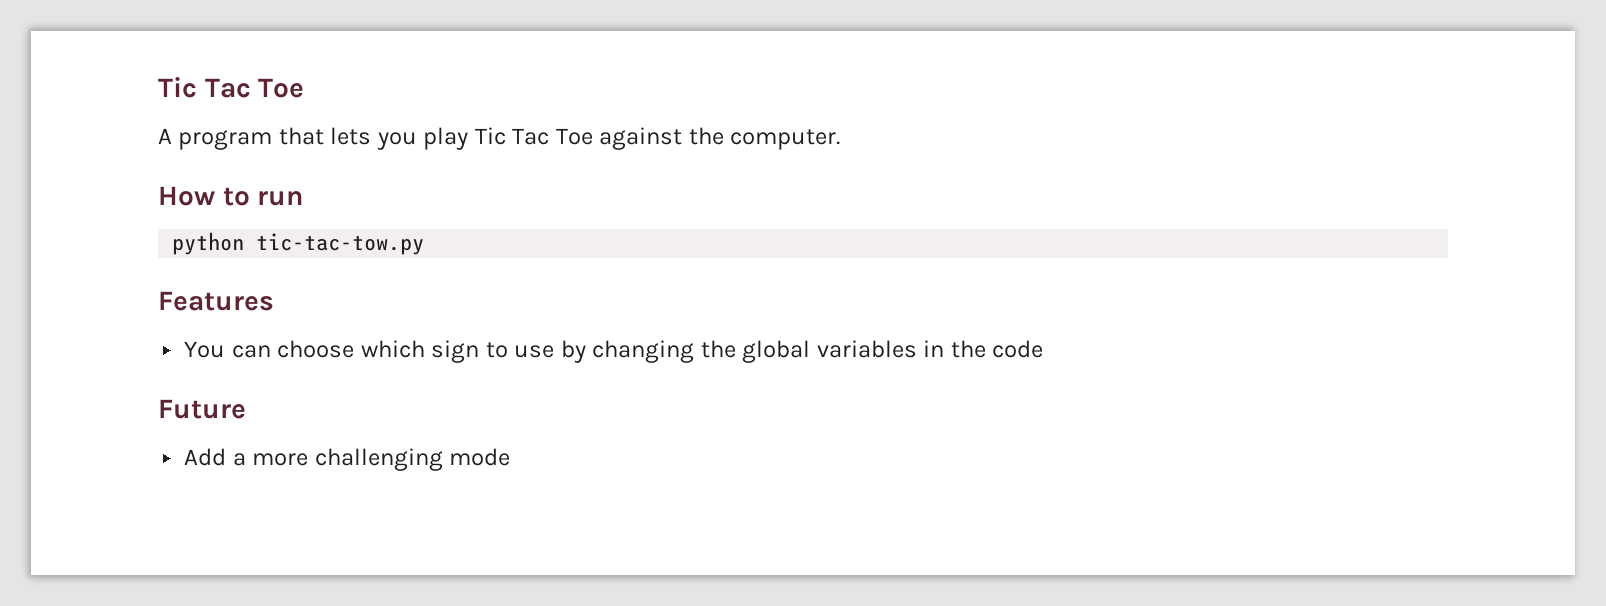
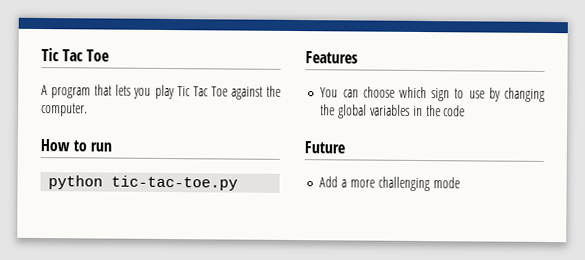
- python tic-tac-tow.py
+ python tic-tac-toe.py

